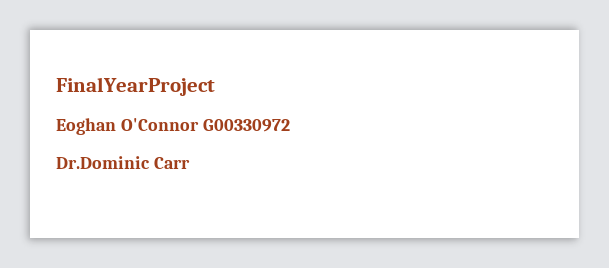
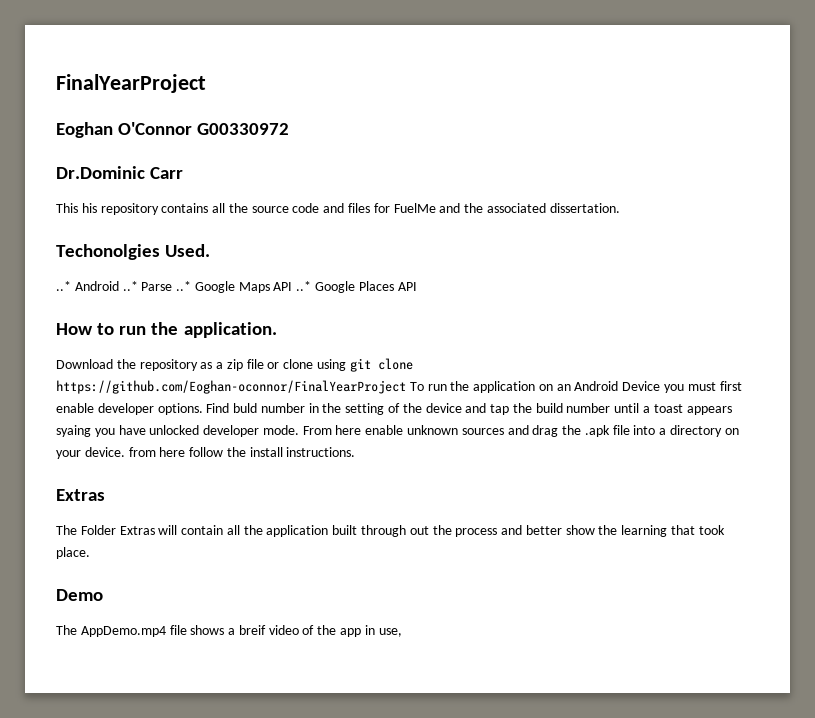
+ This his repository contains all the source code and files for FuelMe and the associated dissertation.
+ Techonolgies Used.
+ ..* Android ..* Parse ..* Google Maps API ..* Google Places API
+ How to run the application.
+ Download the repository as a zip file or clone using git clone https://github.com/Eoghan-oconnor/FinalYearProject To run the application on an Android Device you must first enable developer options. Find buld number in the setting of the device and tap the build number until a toast appears syaing you have unlocked developer mode. From here enable unknown sources and drag the .apk file into a directory on your device. from here follow the install instructions.
+ Extras
+ The Folder Extras will contain all the application built through out the process and better show the learning that took place.
+ Demo
+ The AppDemo.mp4 file shows a breif video of the app in use,

